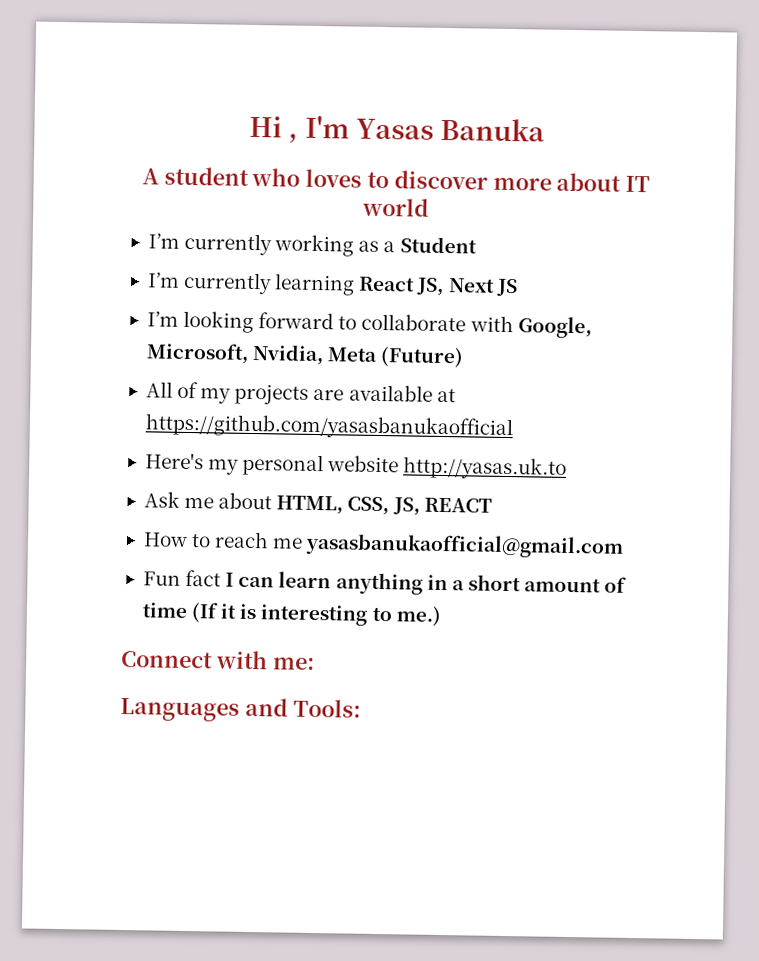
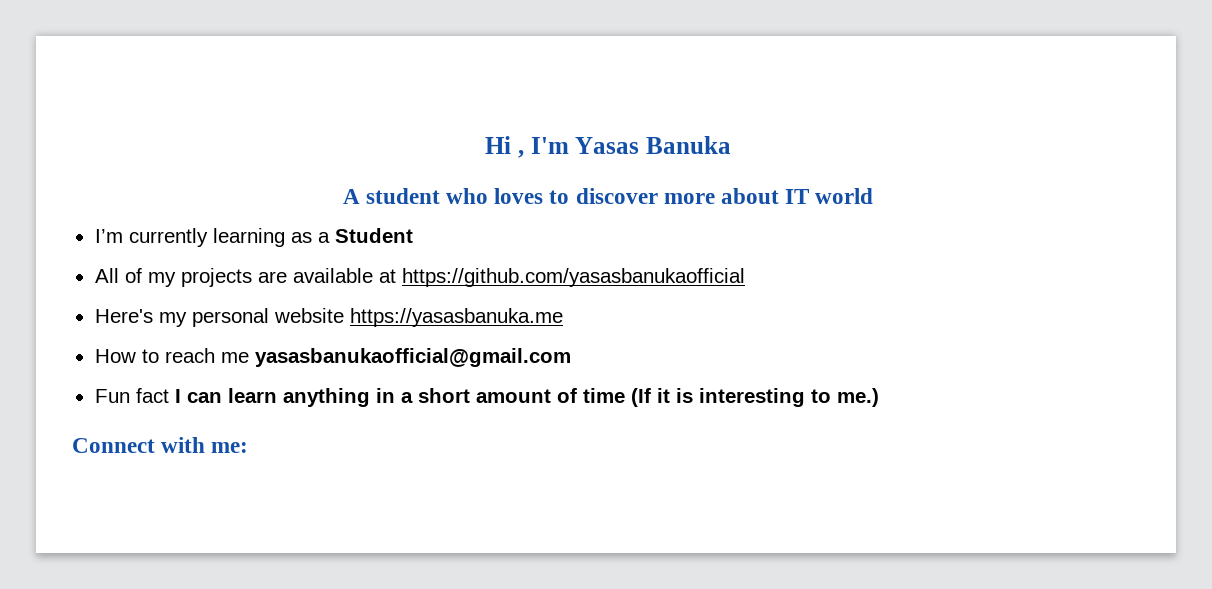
- I’m currently working as a Student
+ I’m currently learning as a Student
- I’m currently learning React JS, Next JS
- I’m looking forward to collaborate with Google, Microsoft, Nvidia, Meta (Future)
- Here's my personal website http://yasas.uk.to
- Ask me about HTML, CSS, JS, REACT
+ Here's my personal website https://yasasbanuka.me
- Languages and Tools:

